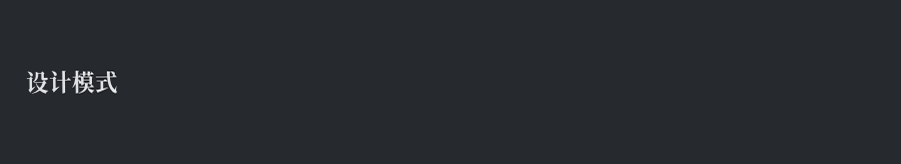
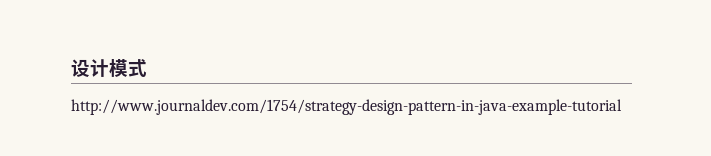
+ http://www.journaldev.com/1754/strategy-design-pattern-in-java-example-tutorial

